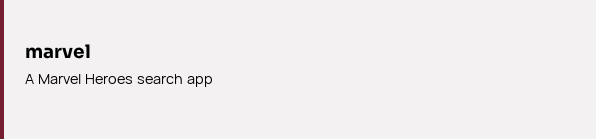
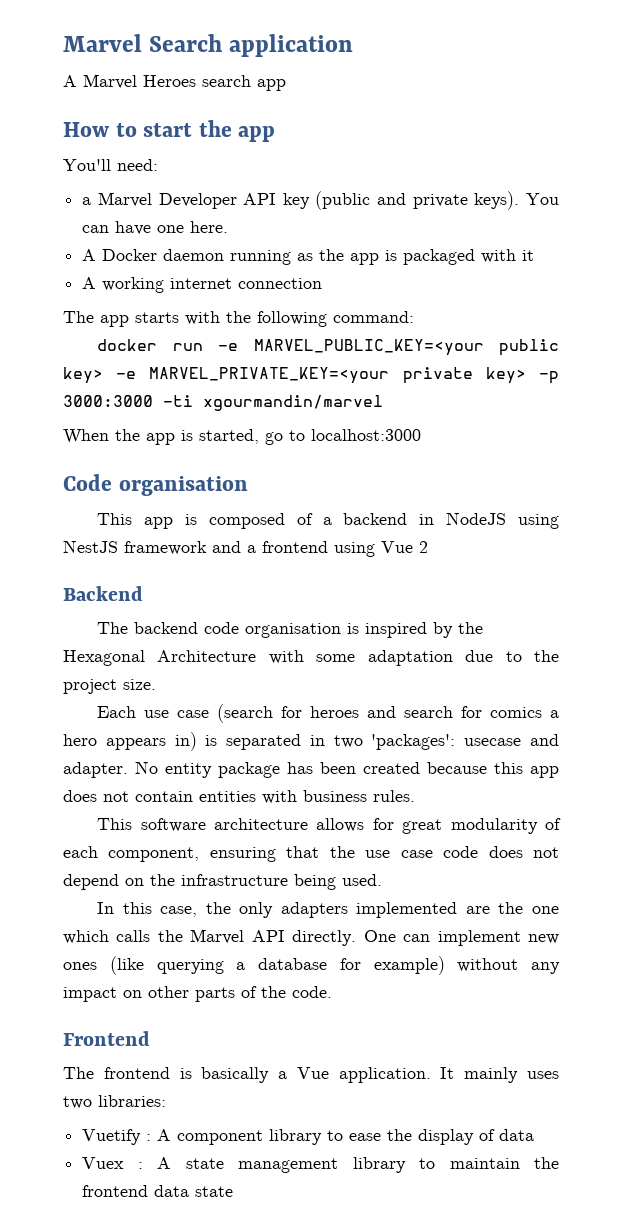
- marvel
+ Marvel Search application
+ How to start the app
+ You'll need:
+ a Marvel Developer API key (public and private keys). You can have one here.
+ A Docker daemon running as the app is packaged with it
+ A working internet connection
+ The app starts with the following command:
+ docker run -e MARVEL_PUBLIC_KEY=<your public key> -e MARVEL_PRIVATE_KEY=<your private key> -p 3000:3000 -ti xgourmandin/marvel
+ When the app is started, go to localhost:3000
+ Code organisation
+ This app is composed of a backend in NodeJS using NestJS framework and a frontend using Vue 2
+ Backend
+ The backend code organisation is inspired by the Hexagonal Architecture with some adaptation due to the project size.
+ Each use case (search for heroes and search for comics a hero appears in) is separated in two 'packages': usecase and adapter. No entity package has been created because this app does not contain entities with business rules.
+ This software architecture allows for great modularity of each component, ensuring that the use case code does not depend on the infrastructure being used.
+ In this case, the only adapters implemented are the one which calls the Marvel API directly. One can implement new ones (like querying a database for example) without any impact on other parts of the code.
+ Frontend
+ The frontend is basically a Vue application. It mainly uses two libraries:
+ Vuetify : A component library to ease the display of data
+ Vuex : A state management library to maintain the frontend data state

